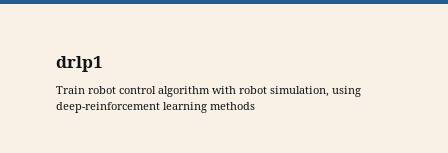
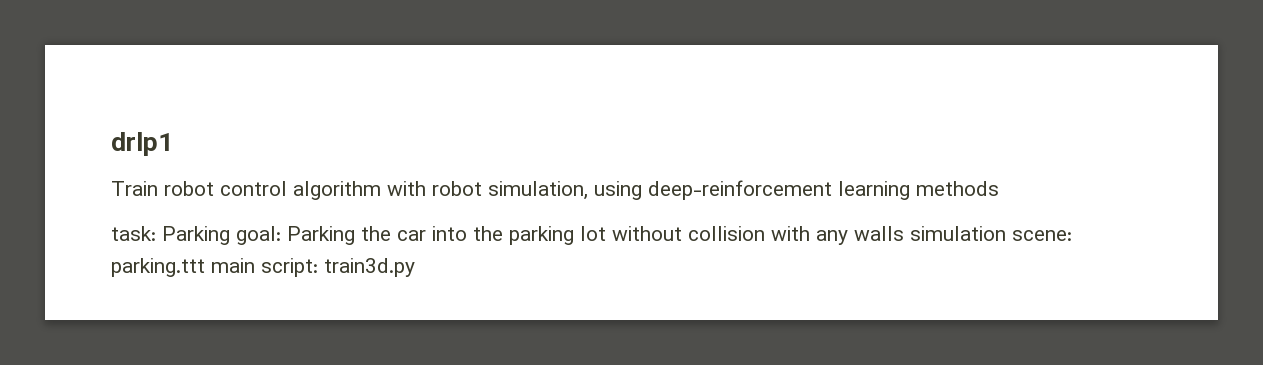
+ task: Parking goal: Parking the car into the parking lot without collision with any walls simulation scene: parking.ttt main script: train3d.py

